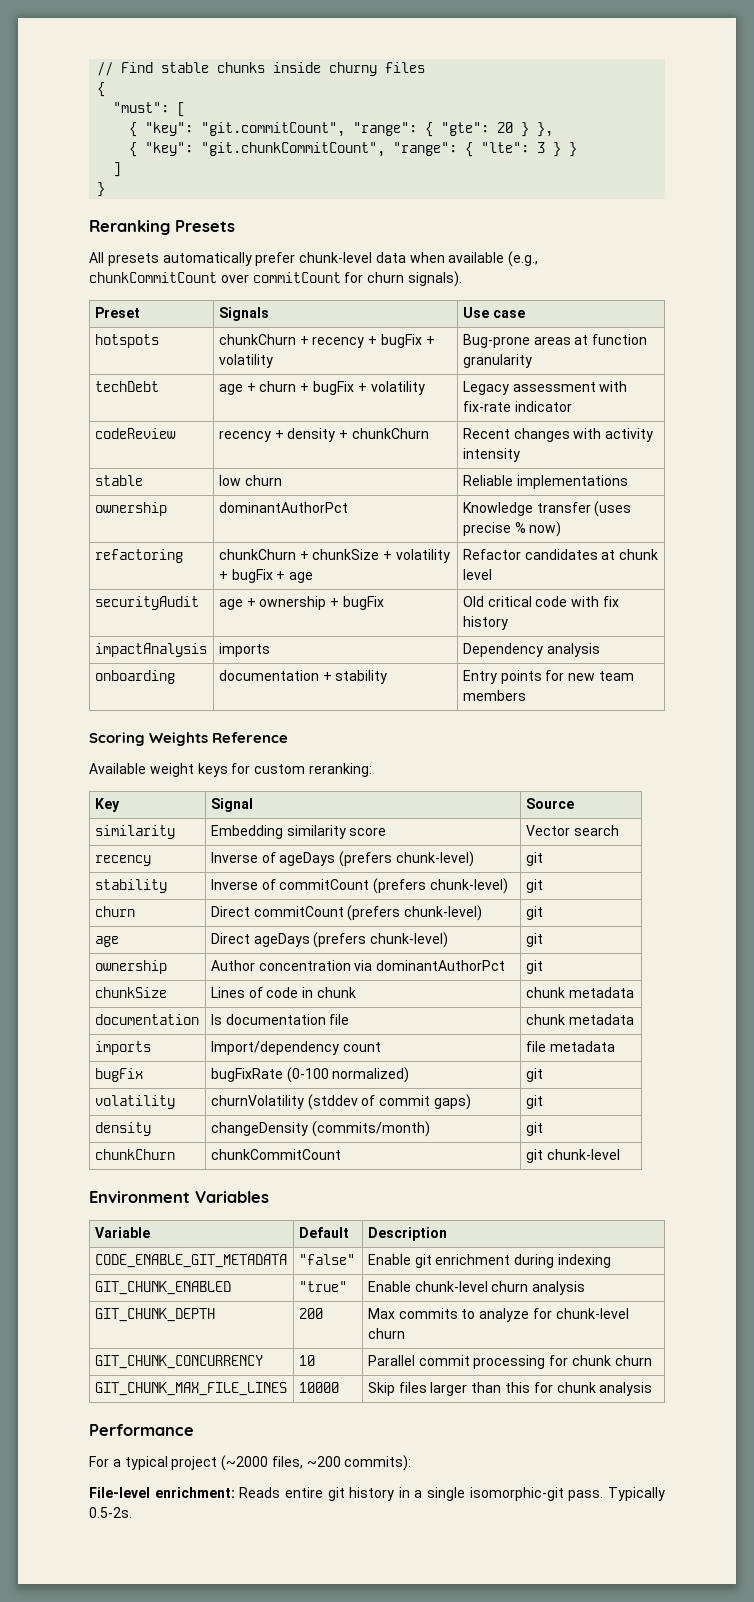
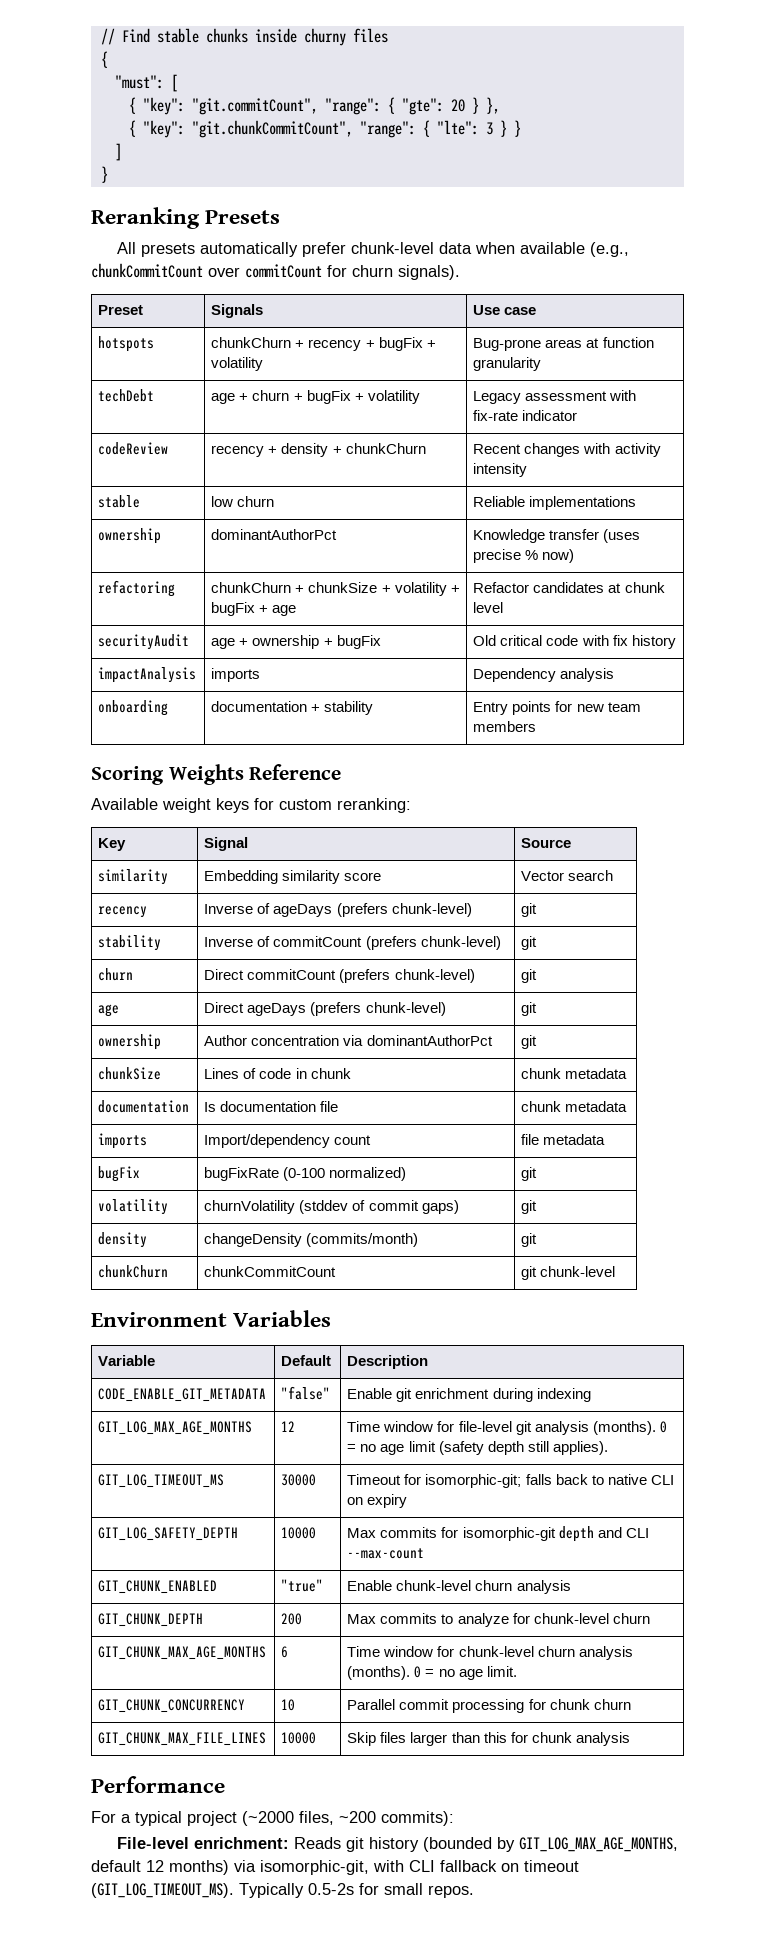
+ GIT_LOG_MAX_AGE_MONTHS | 12 | Time window for file-level git analysis (months). 0 = no age limit (safety depth still applies).
+ GIT_LOG_TIMEOUT_MS | 30000 | Timeout for isomorphic-git; falls back to native CLI on expiry
+ GIT_LOG_SAFETY_DEPTH | 10000 | Max commits for isomorphic-git depth and CLI --max-count
+ GIT_CHUNK_MAX_AGE_MONTHS | 6 | Time window for chunk-level churn analysis (months). 0 = no age limit.
- File-level enrichment: Reads entire git history in a single isomorphic-git pass. Typically 0.5-2s.
+ File-level enrichment: Reads git history (bounded by GIT_LOG_MAX_AGE_MONTHS, default 12 months) via isomorphic-git, with CLI fallback on timeout (GIT_LOG_TIMEOUT_MS). Typically 0.5-2s for small repos.

